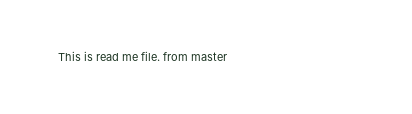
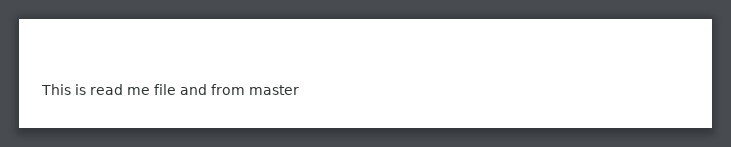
- This is read me file. from master
+ This is read me file and from master

